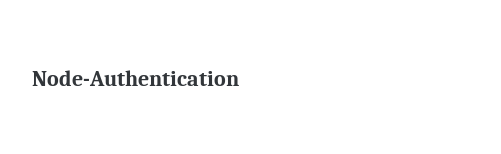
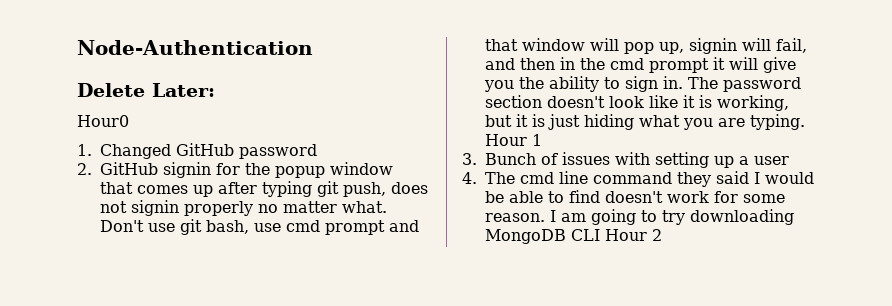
+ Delete Later:
+ Hour0
+ 1. Changed GitHub password
+ 2. GitHub signin for the popup window that comes up after typing git push, does not signin properly no matter what. Don't use git bash, use cmd prompt and that window will pop up, signin will fail, and then in the cmd prompt it will give you the ability to sign in. The password section doesn't look like it is working, but it is just hiding what you are typing. Hour 1
+ 3. Bunch of issues with setting up a user
+ 4. The cmd line command they said I would be able to find doesn't work for some reason. I am going to try downloading MongoDB CLI Hour 2

